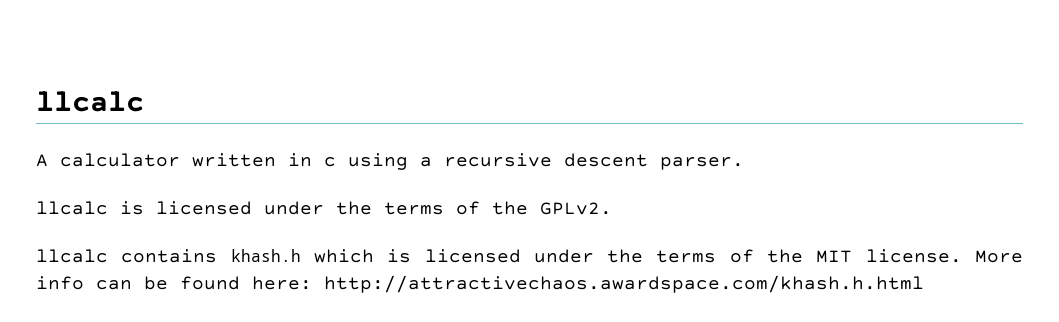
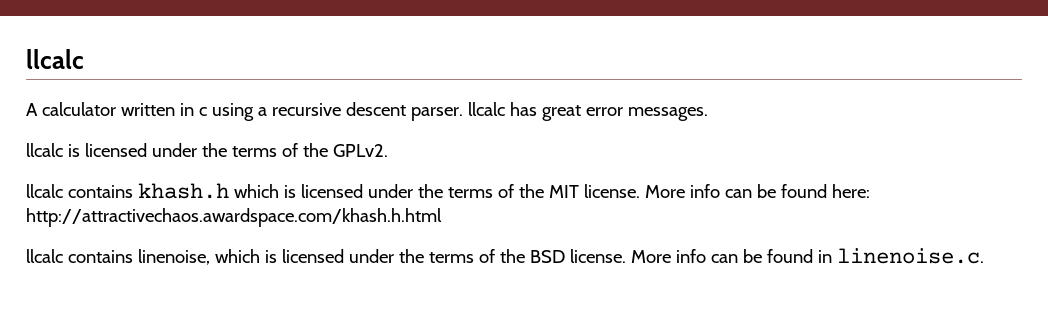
- A calculator written in c using a recursive descent parser.
+ A calculator written in c using a recursive descent parser. llcalc has great error messages.
+ llcalc contains linenoise, which is licensed under the terms of the BSD license. More info can be found in linenoise.c.

